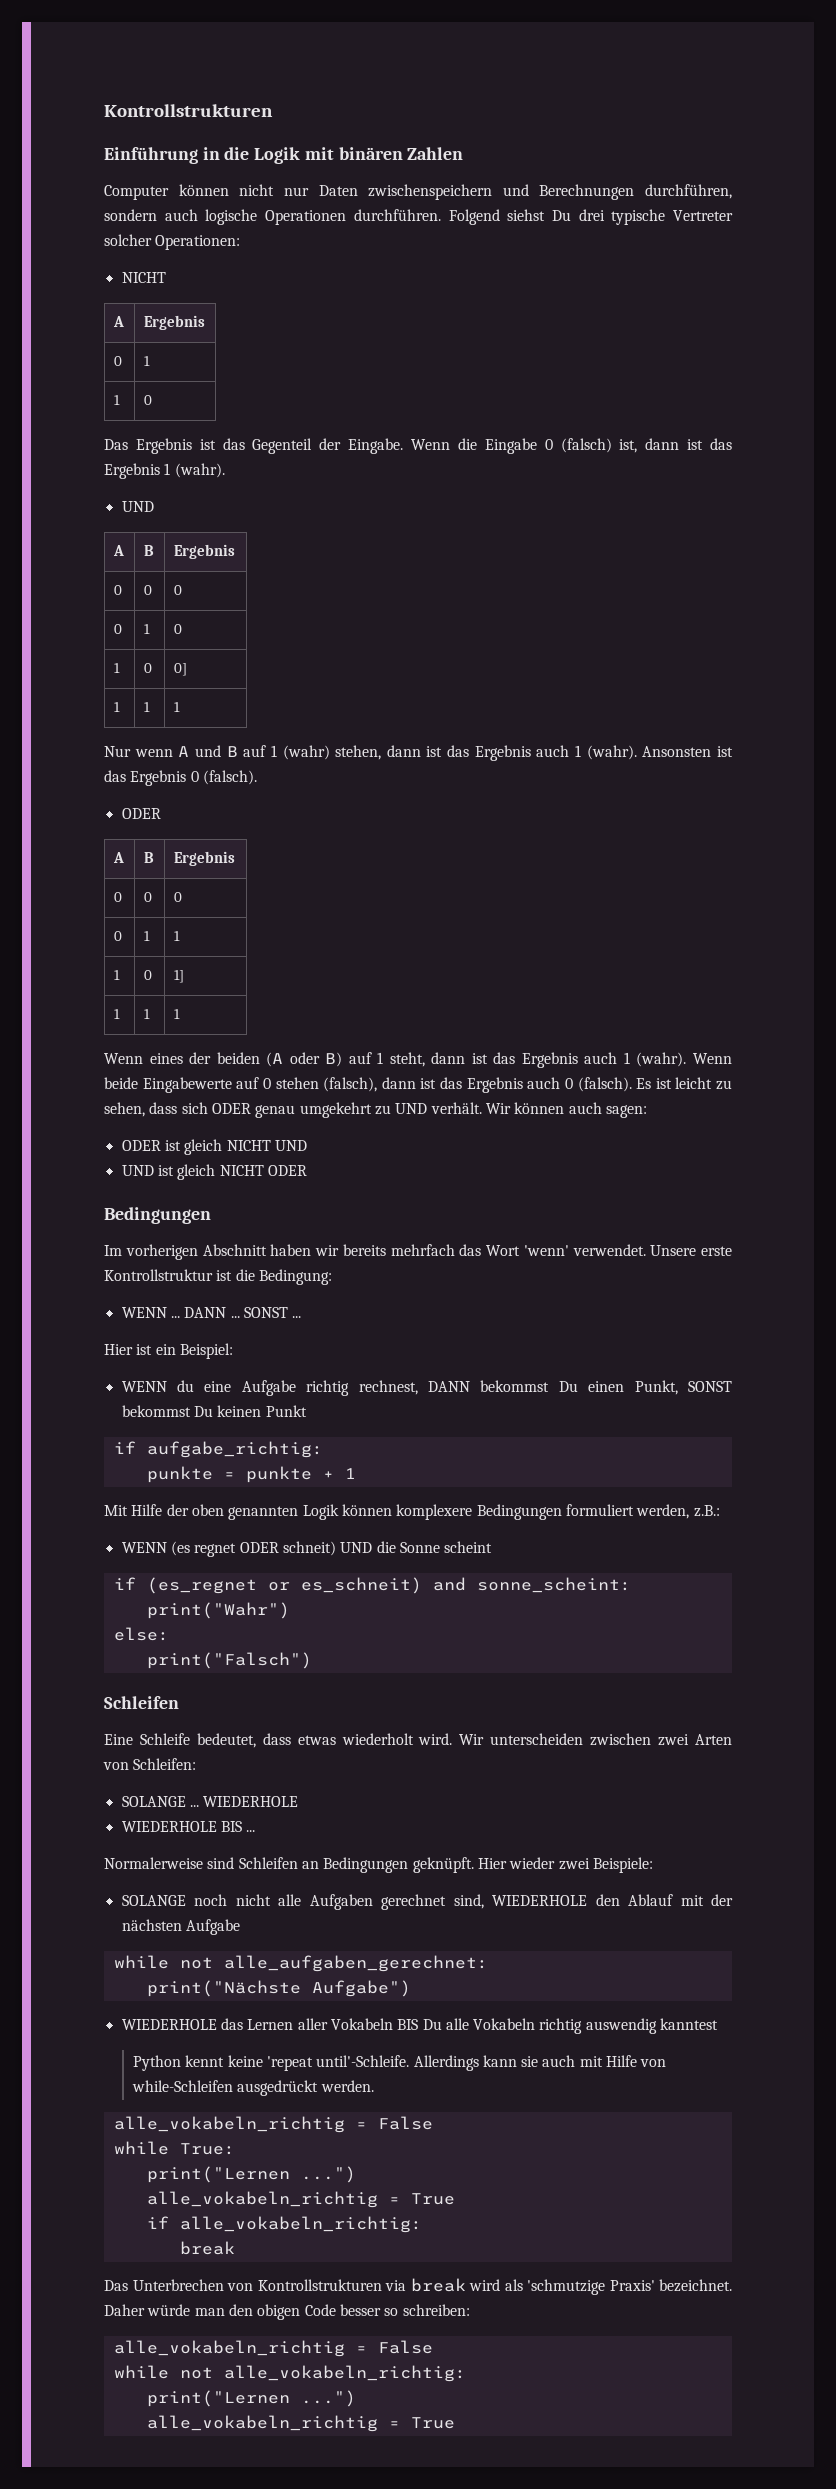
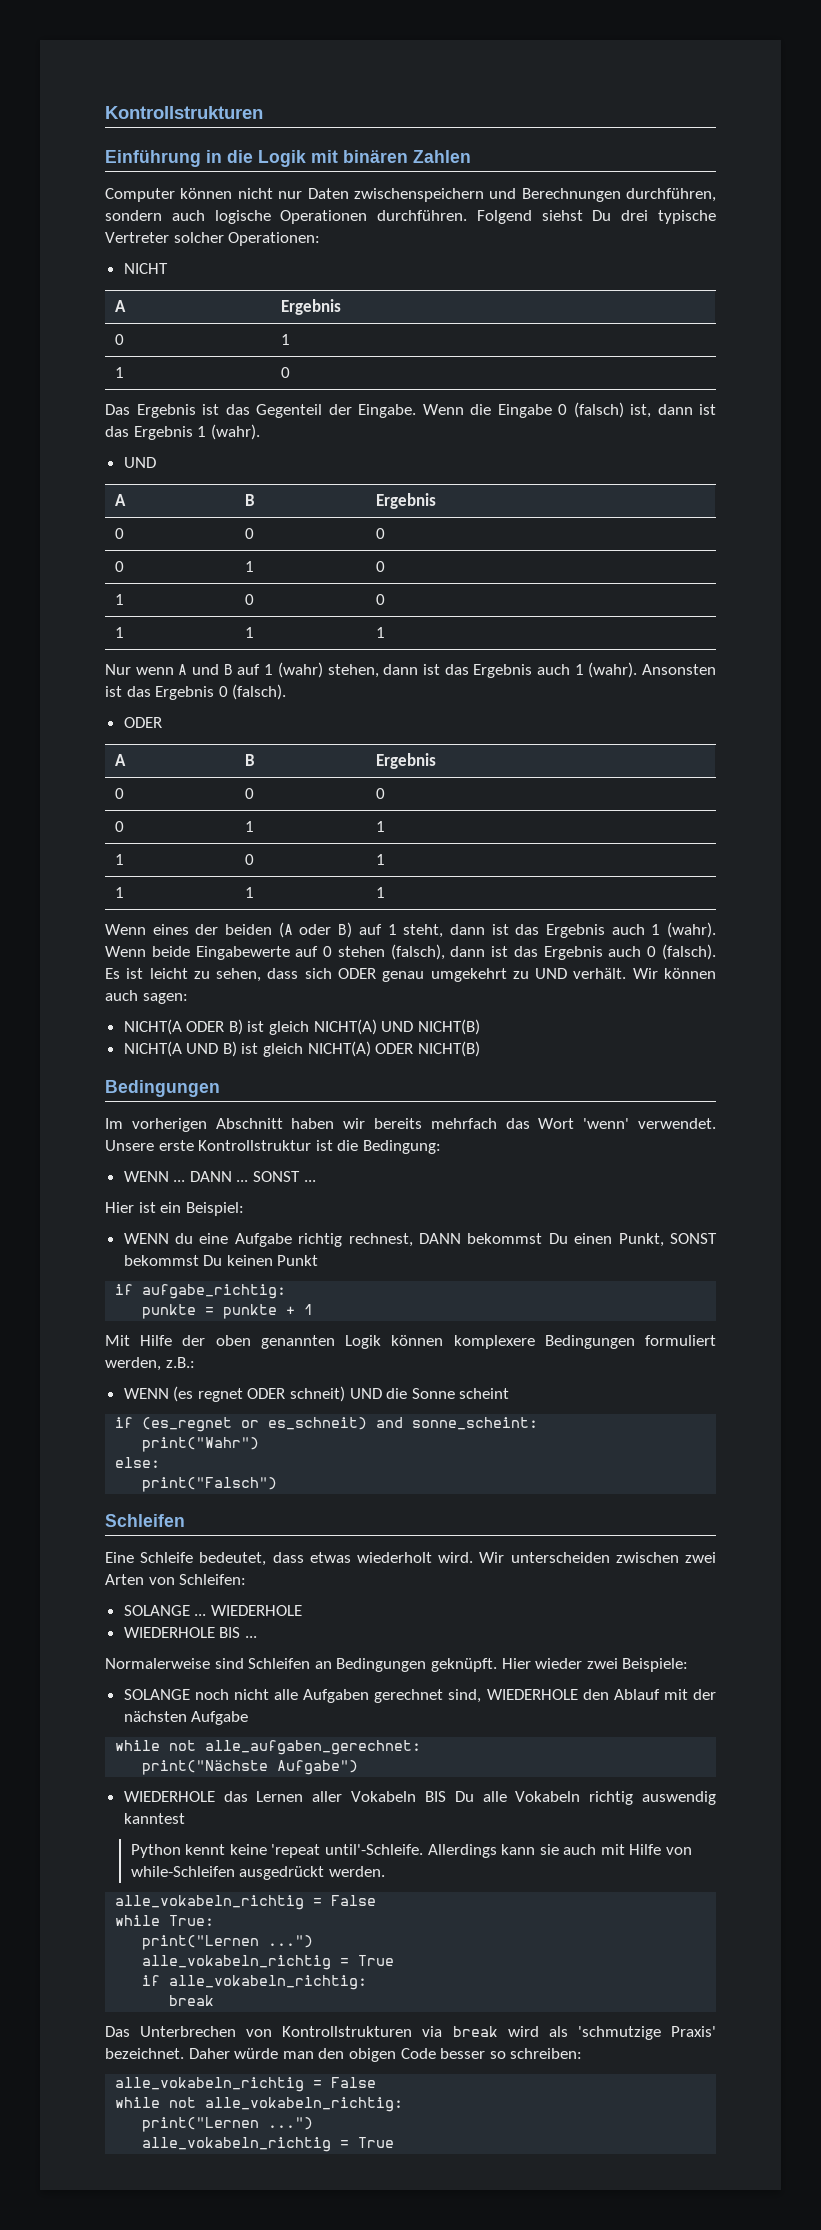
- 1 | 0 | 0]
+ 1 | 0 | 0
- 1 | 0 | 1]
+ 1 | 0 | 1
- ODER ist gleich NICHT UND
- UND ist gleich NICHT ODER
+ NICHT(A ODER B) ist gleich NICHT(A) UND NICHT(B)
+ NICHT(A UND B) ist gleich NICHT(A) ODER NICHT(B)

